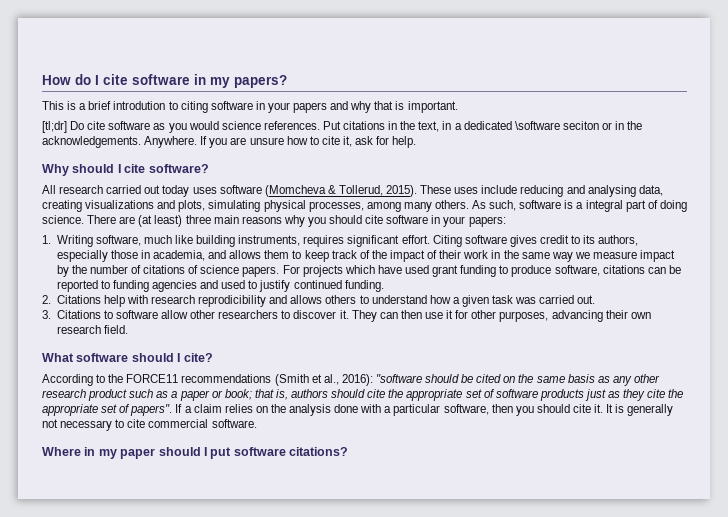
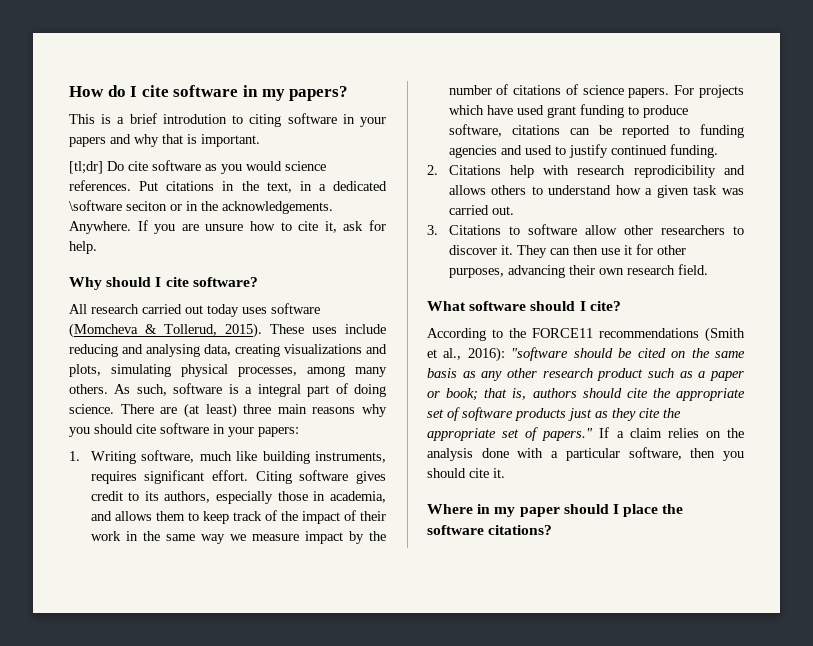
- According to the FORCE11 recommendations (Smith et al., 2016): "software should be cited on the same basis as any other research product such as a paper or book; that is, authors should cite the appropriate set of software products just as they cite the appropriate set of papers".
+ According to the FORCE11 recommendations (Smith et al., 2016): "software should be cited on the same basis as any other research product such as a paper or book; that is, authors should cite the appropriate set of software products just as they cite the appropriate set of papers."
- It is generally not necessary to cite commercial software.
- Where in my paper should I put software citations?
+ Where in my paper should I place the software citations?

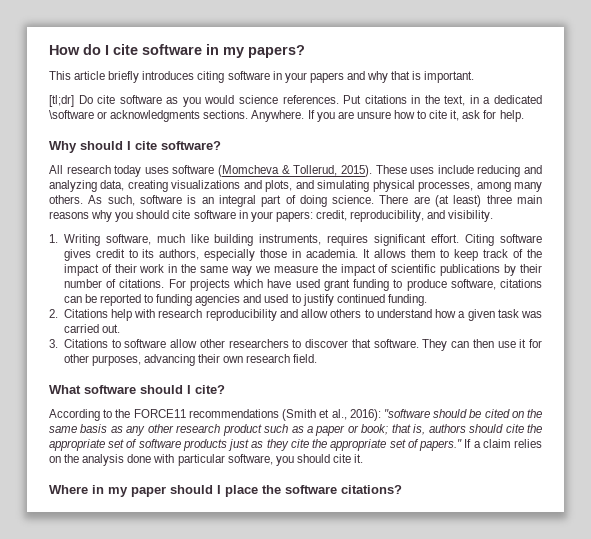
- This is a brief introdution to citing software in your papers and why that is important.
+ This article briefly introduces citing software in your papers and why that is important.
- Put citations in the text, in a dedicated \software seciton or in the acknowledgements.
+ Put citations in the text, in a dedicated \software or acknowledgments sections.
- All research carried out today uses software (Momcheva & Tollerud, 2015).
+ All research today uses software (Momcheva & Tollerud, 2015).
- These uses include reducing and analysing data, creating visualizations and plots, simulating physical processes, among many others.
+ These uses include reducing and analyzing data, creating visualizations and plots, and simulating physical processes, among many others.
- As such, software is a integral part of doing science.
+ As such, software is an integral part of doing science.
- There are (at least) three main reasons why you should cite software in your papers:
+ There are (at least) three main reasons why you should cite software in your papers: credit, reproducibility, and visibility.
- Citing software gives credit to its authors, especially those in academia, and allows them to keep track of the impact of their work in the same way we measure impact by the number of citations of science papers.
+ Citing software gives credit to its authors, especially those in academia. It allows them to keep track of the impact of their work in the same way we measure the impact of scientific publications by their number of citations.
- 2. Citations help with research reprodicibility and allows others to understand how a given task was carried out.
+ 2. Citations help with research reproducibility and allow others to understand how a given task was carried out.
- 3. Citations to software allow other researchers to discover it.
+ 3. Citations to software allow other researchers to discover that software.
- If a claim relies on the analysis done with a particular software, then you should cite it.
+ If a claim relies on the analysis done with particular software, you should cite it.

